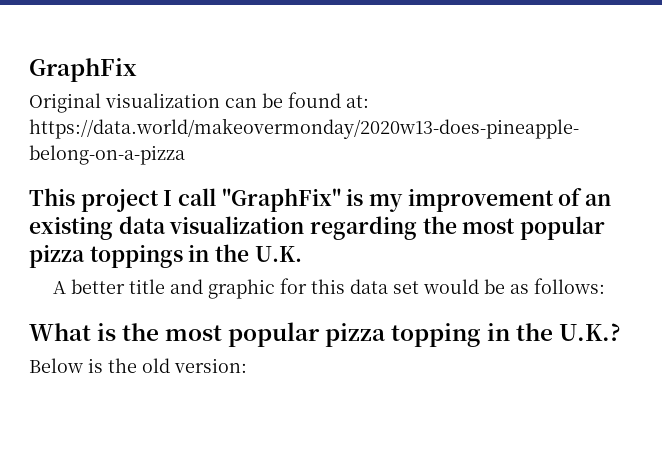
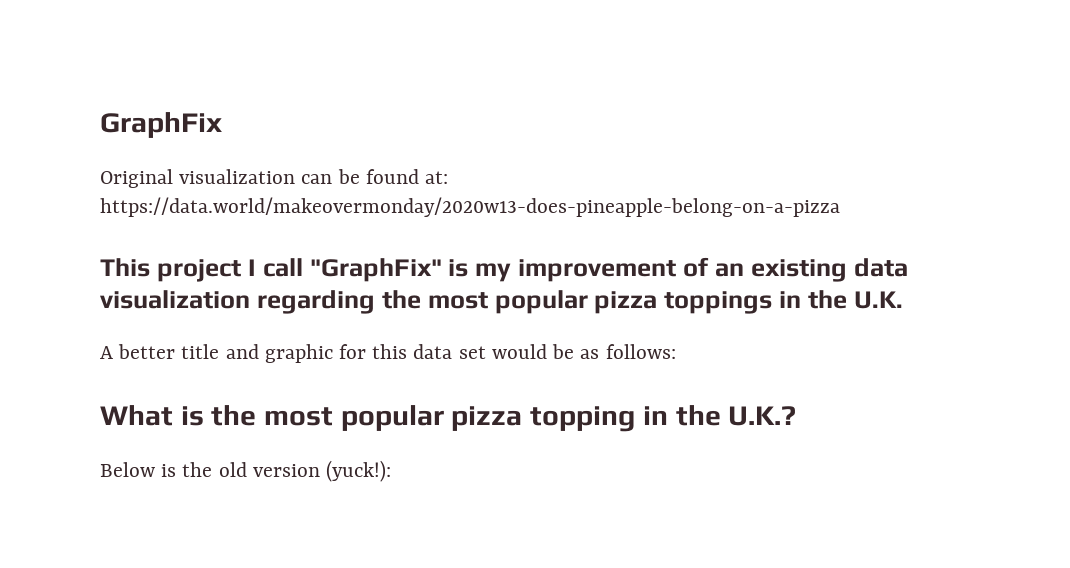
- Below is the old version:
+ Below is the old version (yuck!):

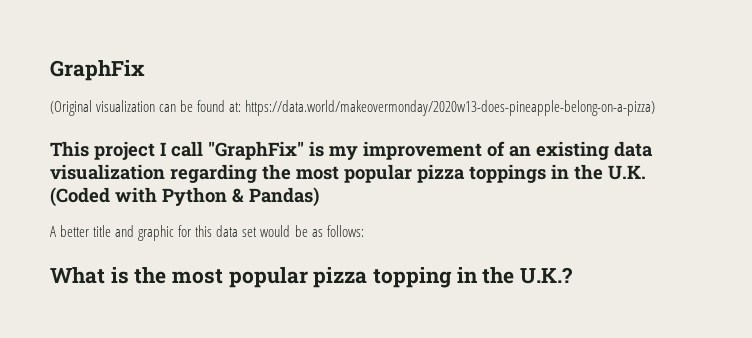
- Original visualization can be found at: https://data.world/makeovermonday/2020w13-does-pineapple-belong-on-a-pizza
+ (Original visualization can be found at: https://data.world/makeovermonday/2020w13-does-pineapple-belong-on-a-pizza)
- This project I call "GraphFix" is my improvement of an existing data visualization regarding the most popular pizza toppings in the U.K.
+ This project I call "GraphFix" is my improvement of an existing data visualization regarding the most popular pizza toppings in the U.K. (Coded with Python & Pandas)
- Below is the old version (yuck!):

